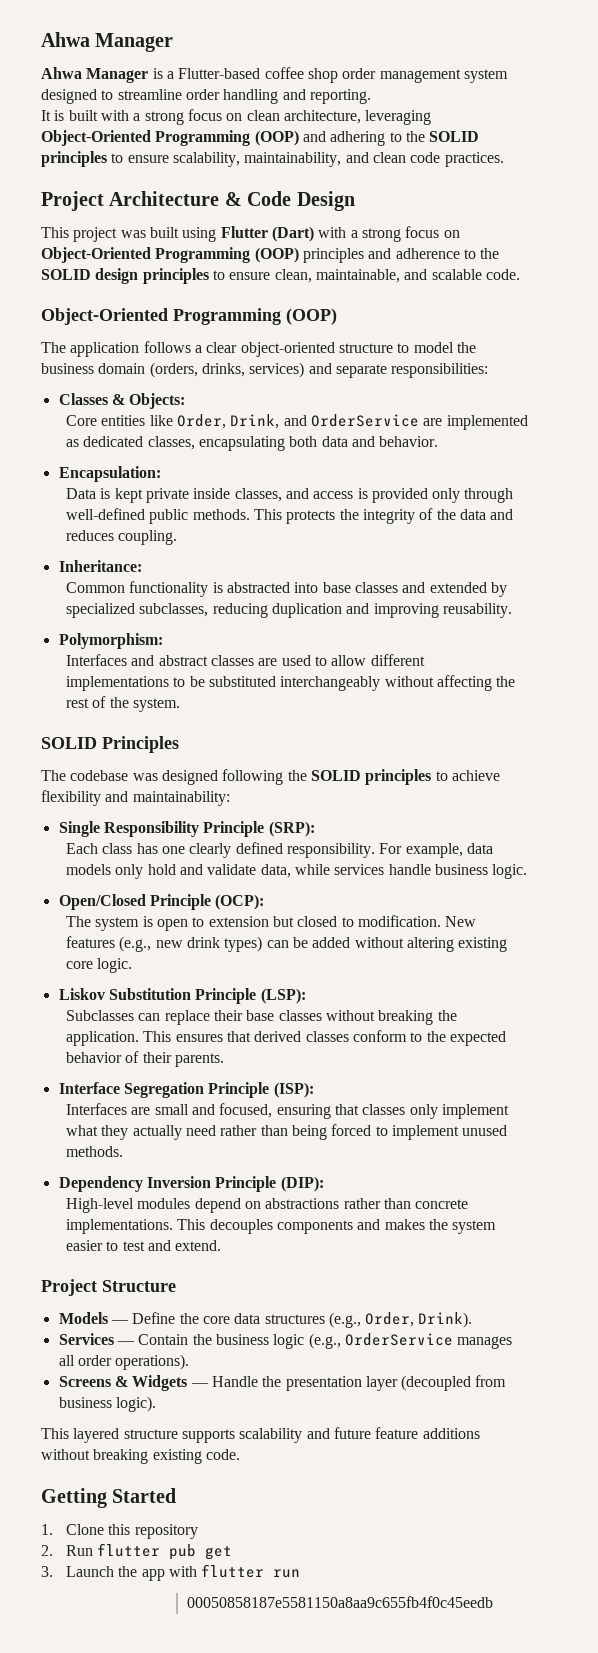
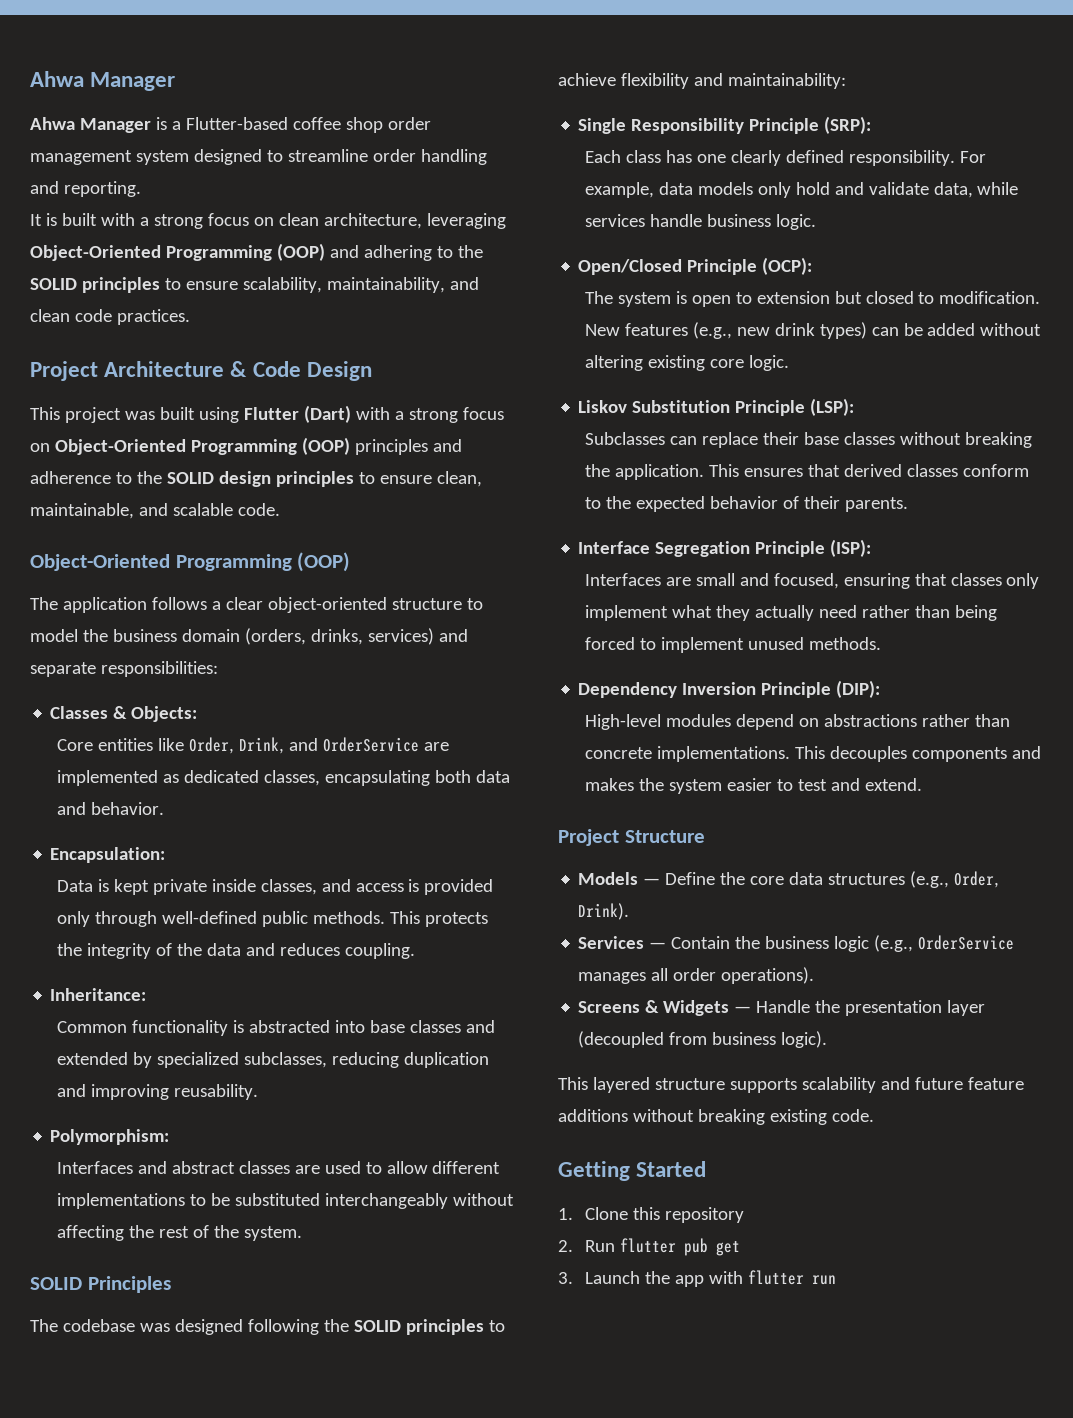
- 00050858187e5581150a8aa9c655fb4f0c45eedb

